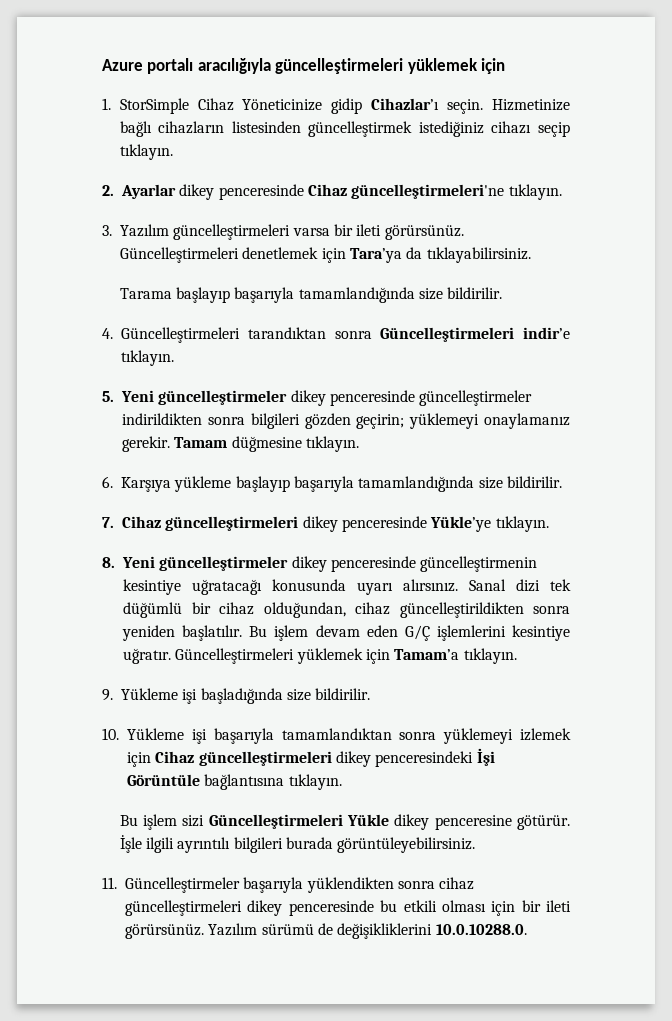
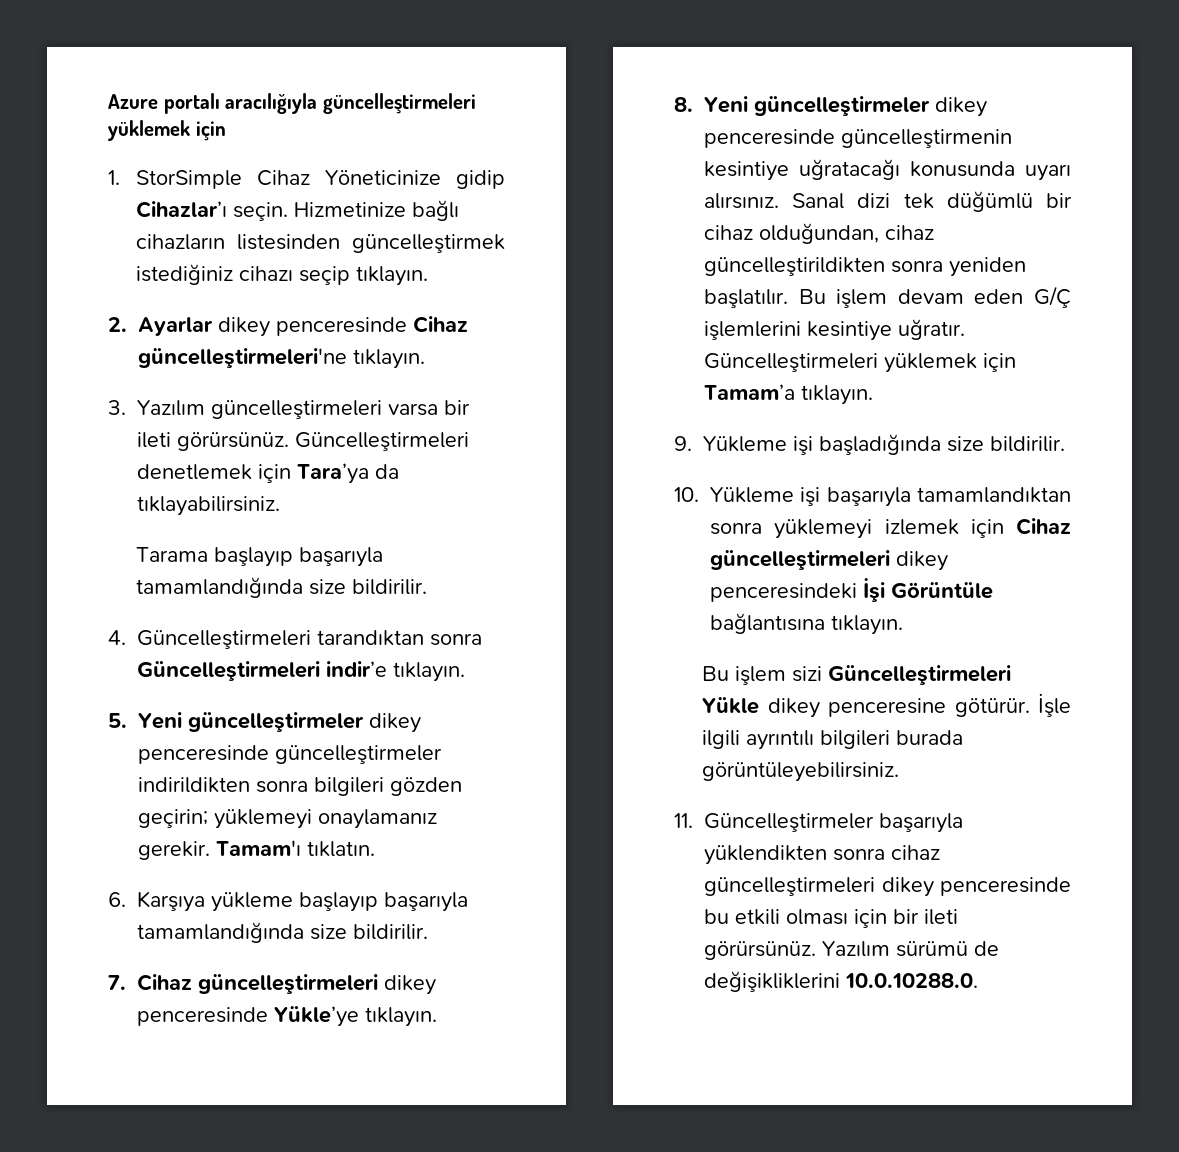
- Tamam düğmesine tıklayın.
+ Tamam'ı tıklatın.

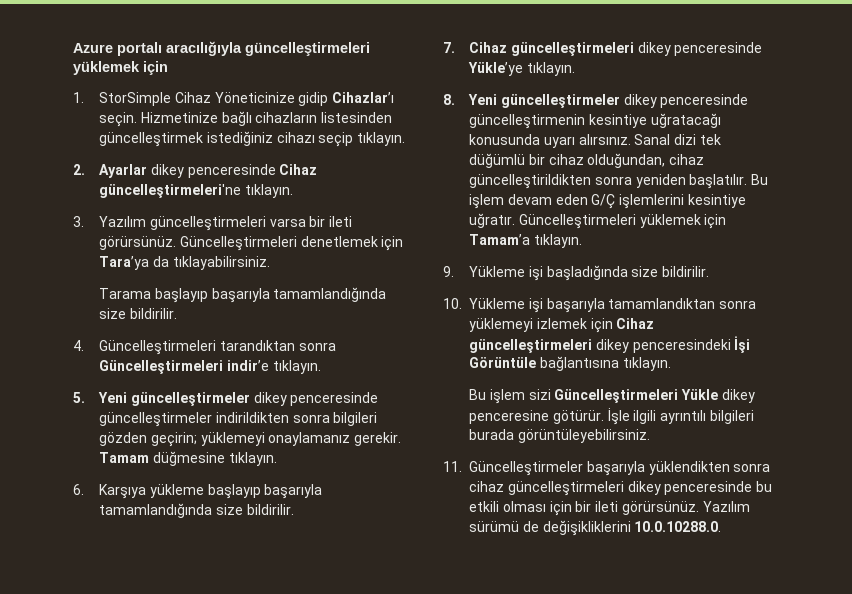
- Tamam'ı tıklatın.
+ Tamam düğmesine tıklayın.

